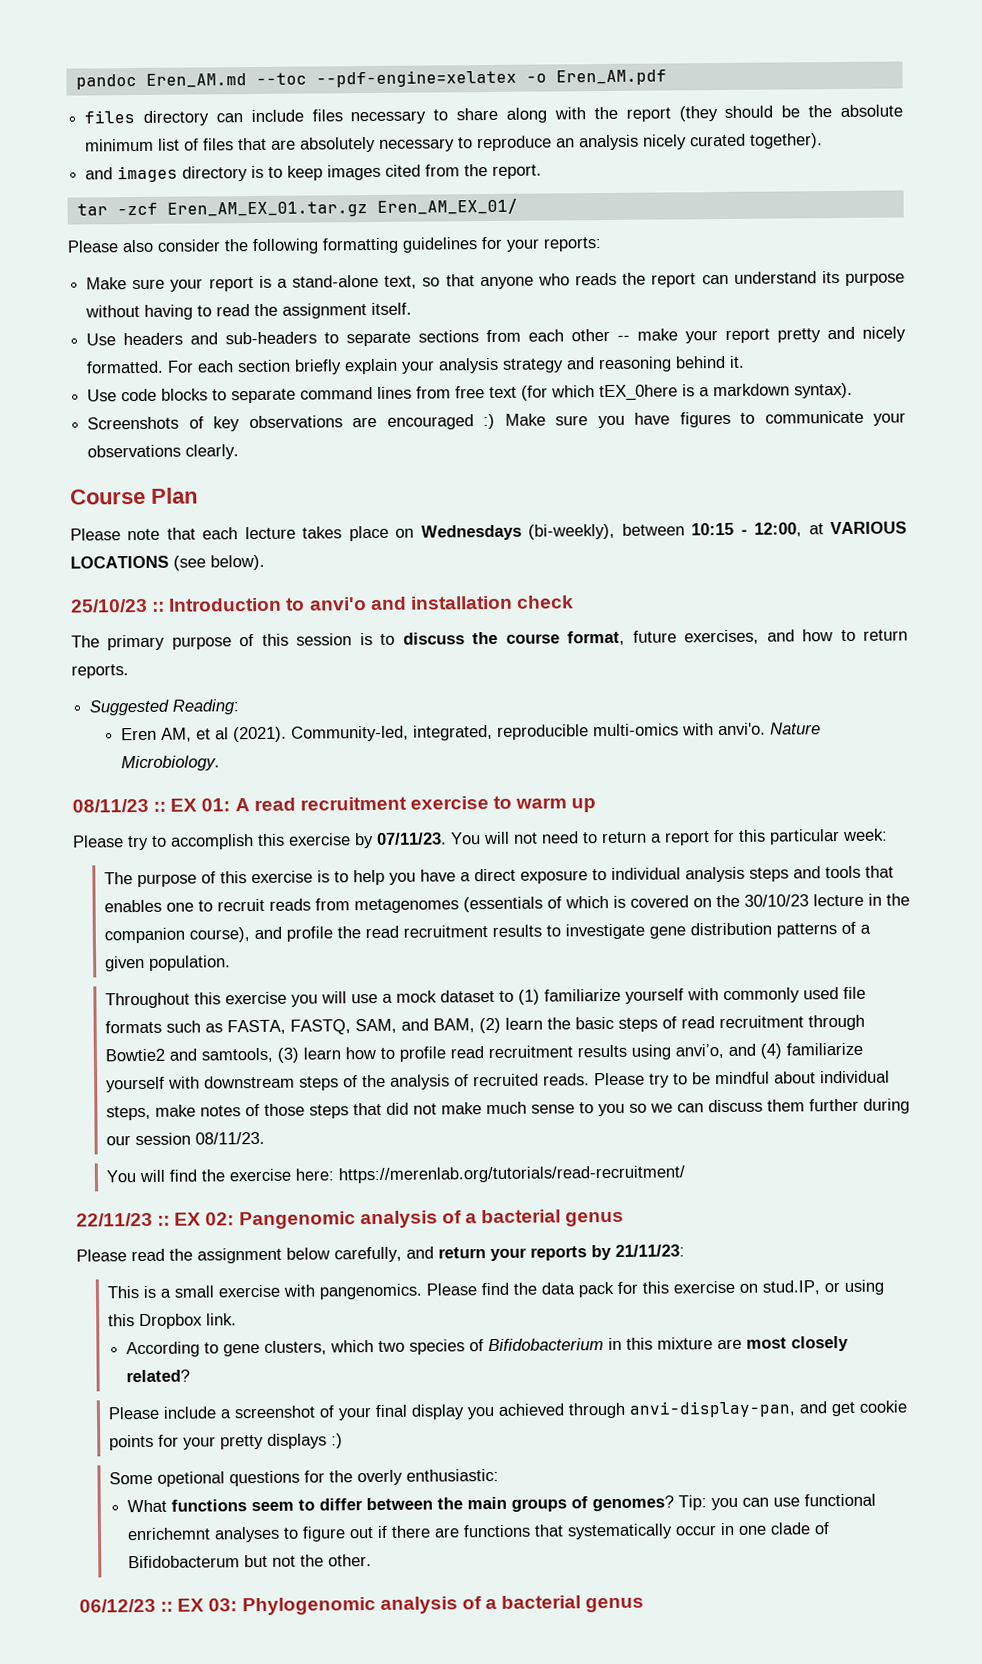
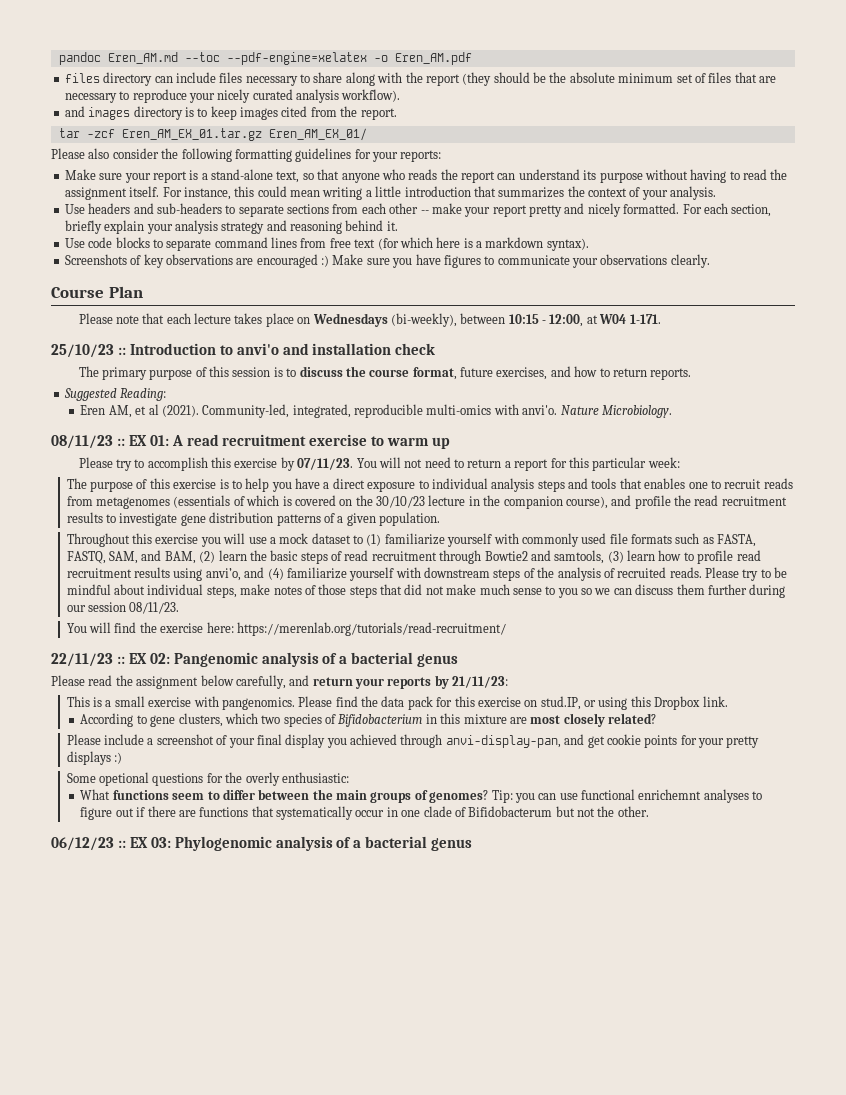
- files directory can include files necessary to share along with the report (they should be the absolute minimum list of files that are absolutely necessary to reproduce an analysis nicely curated together).
+ files directory can include files necessary to share along with the report (they should be the absolute minimum set of files that are necessary to reproduce your nicely curated analysis workflow).
+ For instance, this could mean writing a little introduction that summarizes the context of your analysis.
- For each section briefly explain your analysis strategy and reasoning behind it.
+ For each section, briefly explain your analysis strategy and reasoning behind it.
- Use code blocks to separate command lines from free text (for which tEX_0here is a markdown syntax).
+ Use code blocks to separate command lines from free text (for which here is a markdown syntax).
- Please note that each lecture takes place on Wednesdays (bi-weekly), between 10:15 - 12:00, at VARIOUS LOCATIONS (see below).
+ Please note that each lecture takes place on Wednesdays (bi-weekly), between 10:15 - 12:00, at W04 1-171.

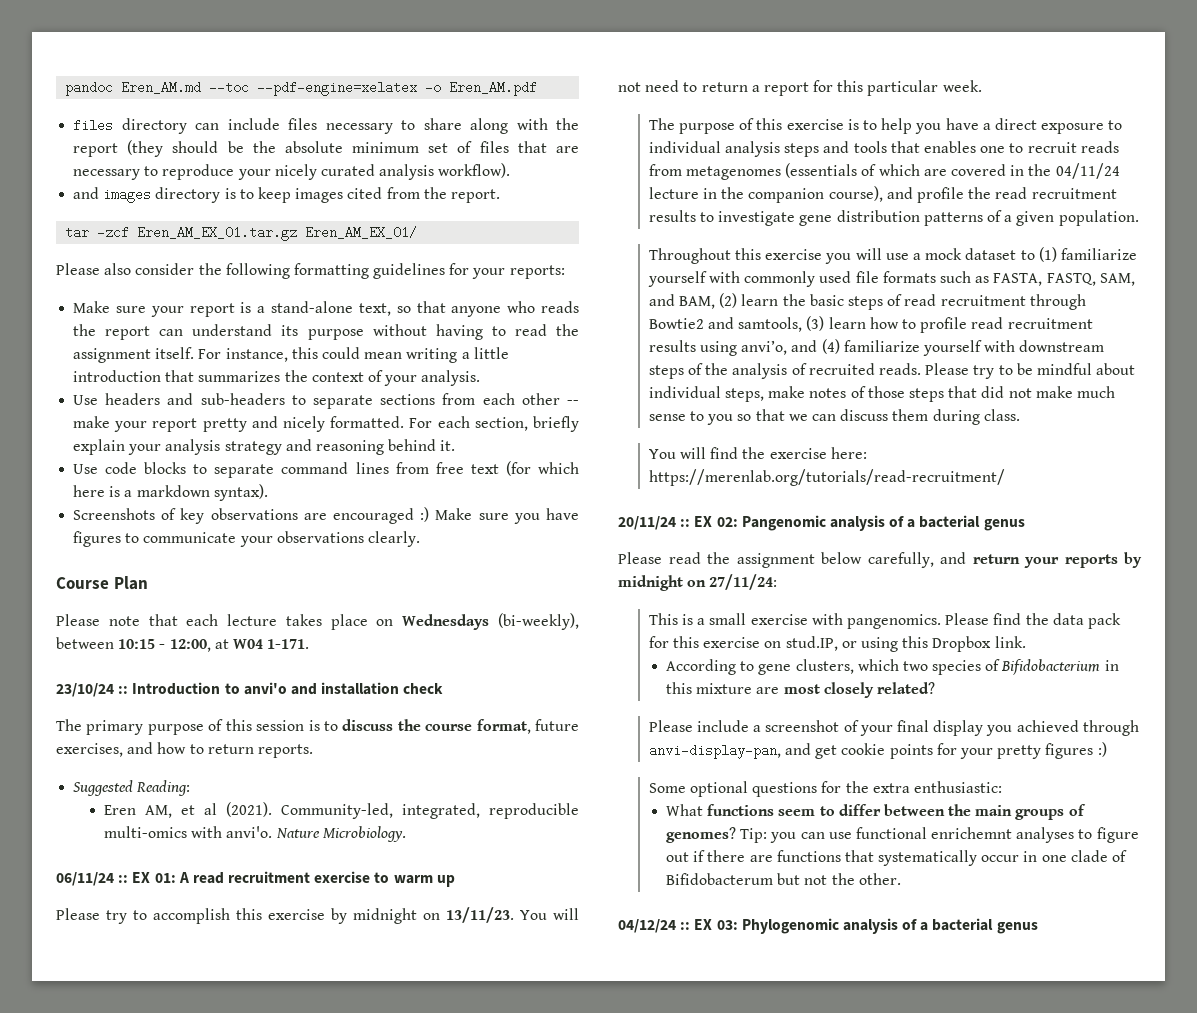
- 25/10/23 :: Introduction to anvi'o and installation check
+ 23/10/24 :: Introduction to anvi'o and installation check
- 08/11/23 :: EX 01: A read recruitment exercise to warm up
+ 06/11/24 :: EX 01: A read recruitment exercise to warm up
- Please try to accomplish this exercise by 07/11/23.
+ Please try to accomplish this exercise by midnight on 13/11/23.
- You will not need to return a report for this particular week:
+ You will not need to return a report for this particular week.
- The purpose of this exercise is to help you have a direct exposure to individual analysis steps and tools that enables one to recruit reads from metagenomes (essentials of which is covered on the 30/10/23 lecture in the companion course), and profile the read recruitment results to investigate gene distribution patterns of a given population.
+ The purpose of this exercise is to help you have a direct exposure to individual analysis steps and tools that enables one to recruit reads from metagenomes (essentials of which are covered in the 04/11/24 lecture in the companion course), and profile the read recruitment results to investigate gene distribution patterns of a given population.
- Please try to be mindful about individual steps, make notes of those steps that did not make much sense to you so we can discuss them further during our session 08/11/23.
+ Please try to be mindful about individual steps, make notes of those steps that did not make much sense to you so that we can discuss them during class.
- 22/11/23 :: EX 02: Pangenomic analysis of a bacterial genus
+ 20/11/24 :: EX 02: Pangenomic analysis of a bacterial genus
- Please read the assignment below carefully, and return your reports by 21/11/23:
+ Please read the assignment below carefully, and return your reports by midnight on 27/11/24:
- Please include a screenshot of your final display you achieved through anvi-display-pan, and get cookie points for your pretty displays :)
+ Please include a screenshot of your final display you achieved through anvi-display-pan, and get cookie points for your pretty figures :)
- Some opetional questions for the overly enthusiastic:
+ Some optional questions for the extra enthusiastic:
- 06/12/23 :: EX 03: Phylogenomic analysis of a bacterial genus
+ 04/12/24 :: EX 03: Phylogenomic analysis of a bacterial genus

